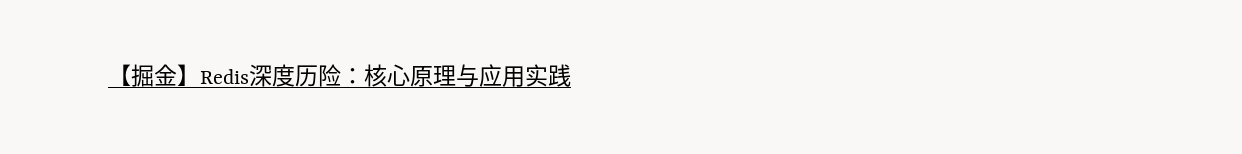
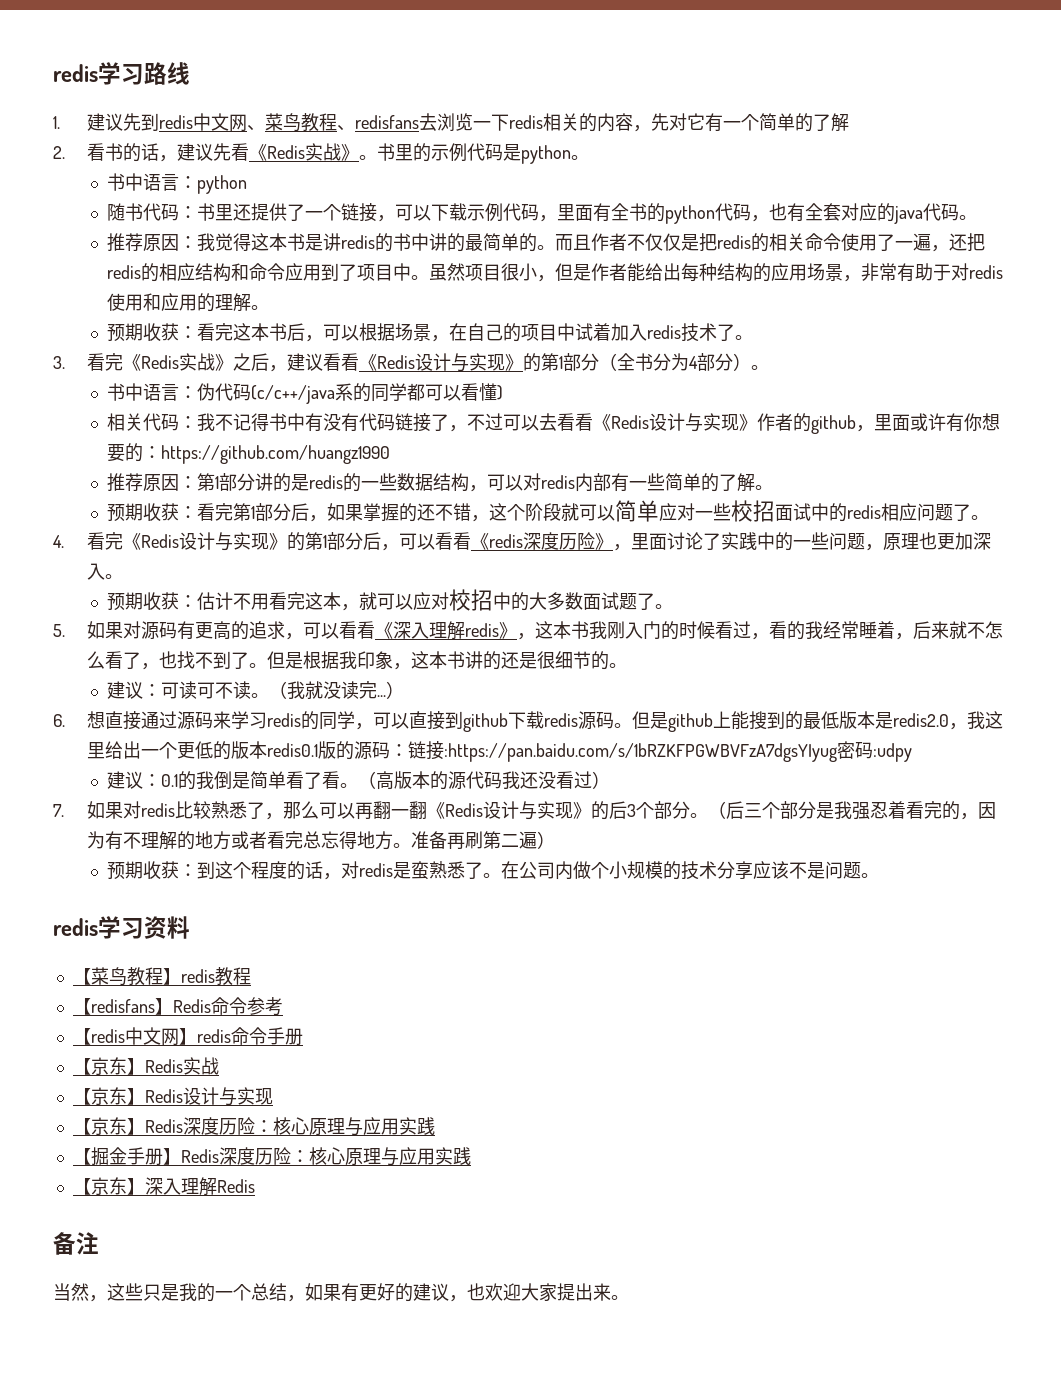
- 【掘金】Redis深度历险：核心原理与应用实践
+ redis学习路线
+ 1.建议先到redis中文网、菜鸟教程、redisfans去浏览一下redis相关的内容，先对它有一个简单的了解
+ 2.看书的话，建议先看《Redis实战》。书里的示例代码是python。
+ 书中语言：python
+ 随书代码：书里还提供了一个链接，可以下载示例代码，里面有全书的python代码，也有全套对应的java代码。
+ 推荐原因：我觉得这本书是讲redis的书中讲的最简单的。而且作者不仅仅是把redis的相关命令使用了一遍，还把redis的相应结构和命令应用到了项目中。虽然项目很小，但是作者能给出每种结构的应用场景，非常有助于对redis使用和应用的理解。
+ 预期收获：看完这本书后，可以根据场景，在自己的项目中试着加入redis技术了。
+ 3.看完《Redis实战》之后，建议看看《Redis设计与实现》的第1部分（全书分为4部分）。
+ 书中语言：伪代码(c/c++/java系的同学都可以看懂)
+ 相关代码：我不记得书中有没有代码链接了，不过可以去看看《Redis设计与实现》作者的github，里面或许有你想要的：https://github.com/huangz1990
+ 推荐原因：第1部分讲的是redis的一些数据结构，可以对redis内部有一些简单的了解。
+ 预期收获：看完第1部分后，如果掌握的还不错，这个阶段就可以简单应对一些校招面试中的redis相应问题了。
+ 4.看完《Redis设计与实现》的第1部分后，可以看看《redis深度历险》，里面讨论了实践中的一些问题，原理也更加深入。
+ 预期收获：估计不用看完这本，就可以应对校招中的大多数面试题了。
+ 5.如果对源码有更高的追求，可以看看《深入理解redis》，这本书我刚入门的时候看过，看的我经常睡着，后来就不怎么看了，也找不到了。但是根据我印象，这本书讲的还是很细节的。
+ 建议：可读可不读。（我就没读完...）
+ 6.想直接通过源码来学习redis的同学，可以直接到github下载redis源码。但是github上能搜到的最低版本是redis2.0，我这里给出一个更低的版本redis0.1版的源码：链接:https://pan.baidu.com/s/1bRZKFPGWBVFzA7dgsYIyug密码:udpy
+ 建议：0.1的我倒是简单看了看。（高版本的源代码我还没看过）
+ 7.如果对redis比较熟悉了，那么可以再翻一翻《Redis设计与实现》的后3个部分。（后三个部分是我强忍着看完的，因为有不理解的地方或者看完总忘得地方。准备再刷第二遍）
+ 预期收获：到这个程度的话，对redis是蛮熟悉了。在公司内做个小规模的技术分享应该不是问题。
+ redis学习资料
+ 【菜鸟教程】redis教程
+ 【redisfans】Redis命令参考
+ 【redis中文网】redis命令手册
+ 【京东】Redis实战
+ 【京东】Redis设计与实现
+ 【京东】Redis深度历险：核心原理与应用实践
+ 【掘金手册】Redis深度历险：核心原理与应用实践
+ 【京东】深入理解Redis
+ 备注
+ 当然，这些只是我的一个总结，如果有更好的建议，也欢迎大家提出来。

